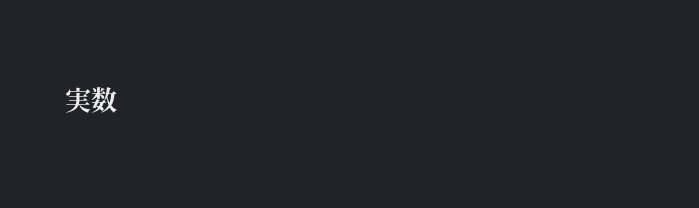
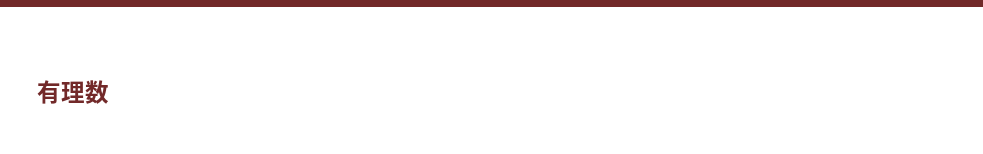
- 実数
+ 有理数

